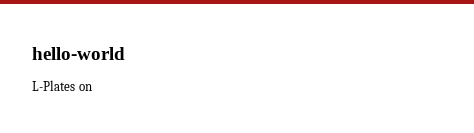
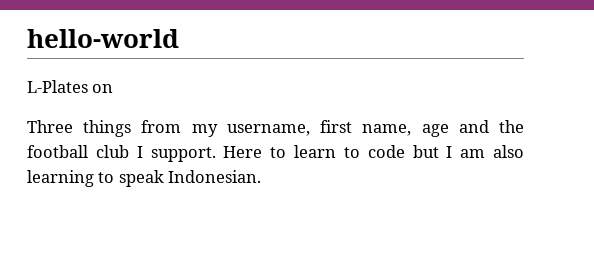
+ Three things from my username, first name, age and the football club I support. Here to learn to code but I am also learning to speak Indonesian.

